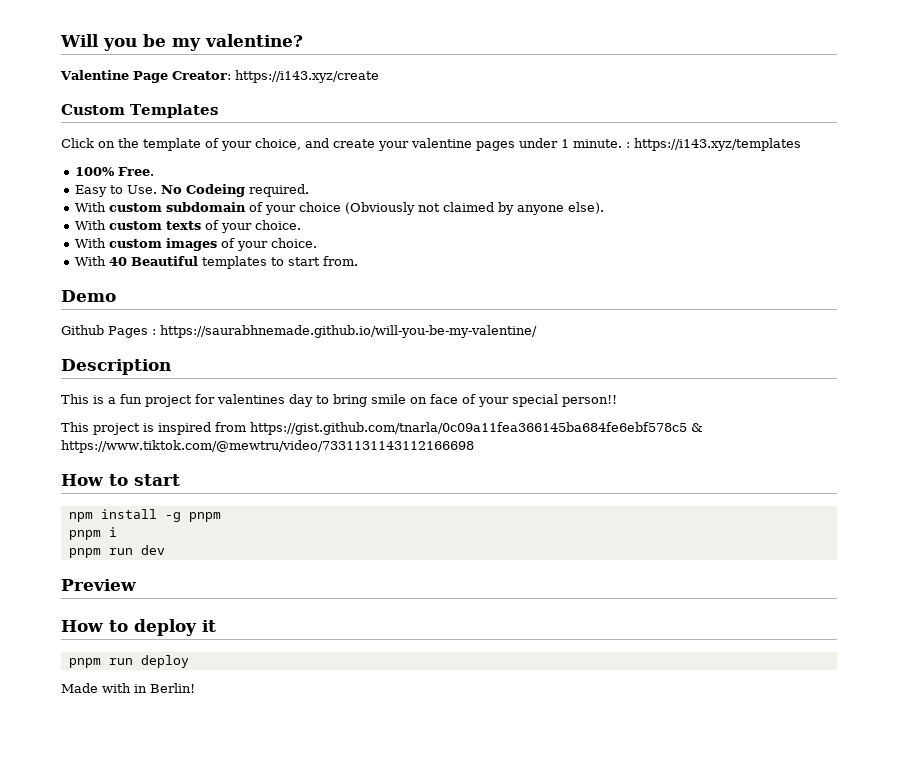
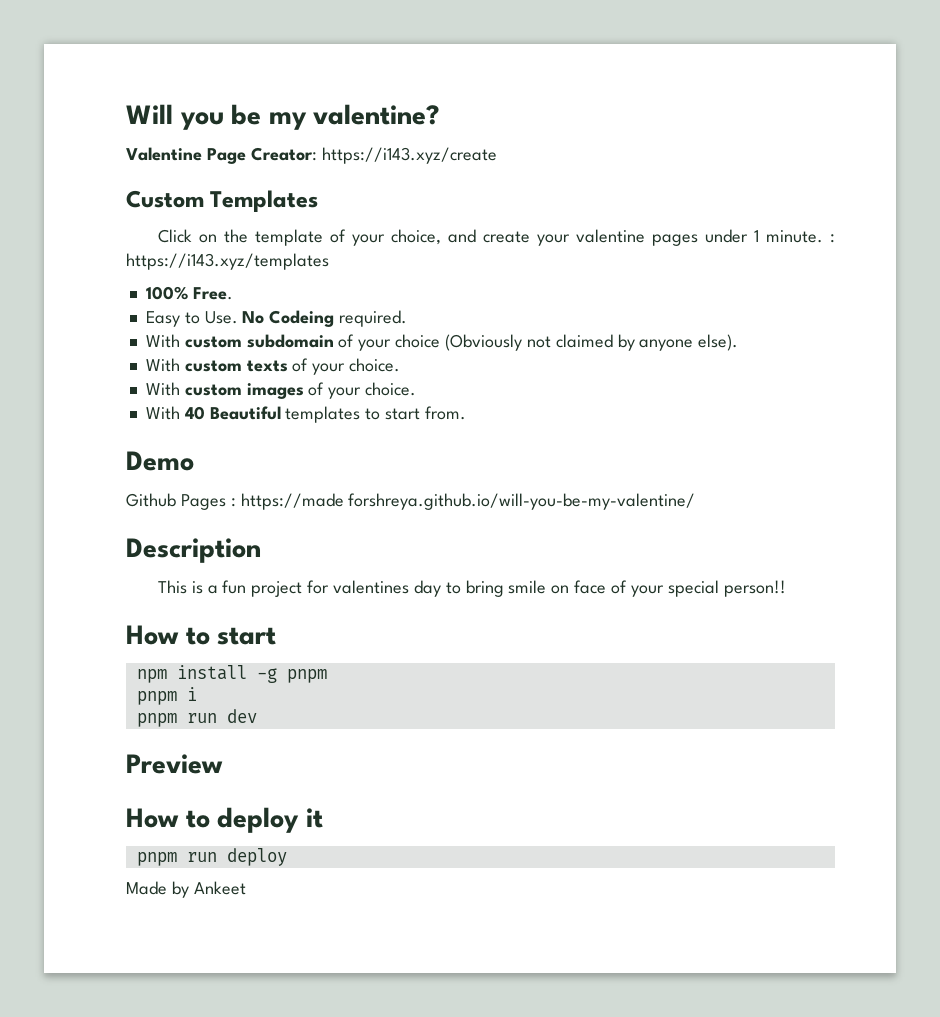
- Github Pages : https://saurabhnemade.github.io/will-you-be-my-valentine/
+ Github Pages : https://made forshreya.github.io/will-you-be-my-valentine/
- This project is inspired from https://gist.github.com/tnarla/0c09a11fea366145ba684fe6ebf578c5 & https://www.tiktok.com/@mewtru/video/7331131143112166698
- Made with in Berlin!
+ Made by Ankeet

